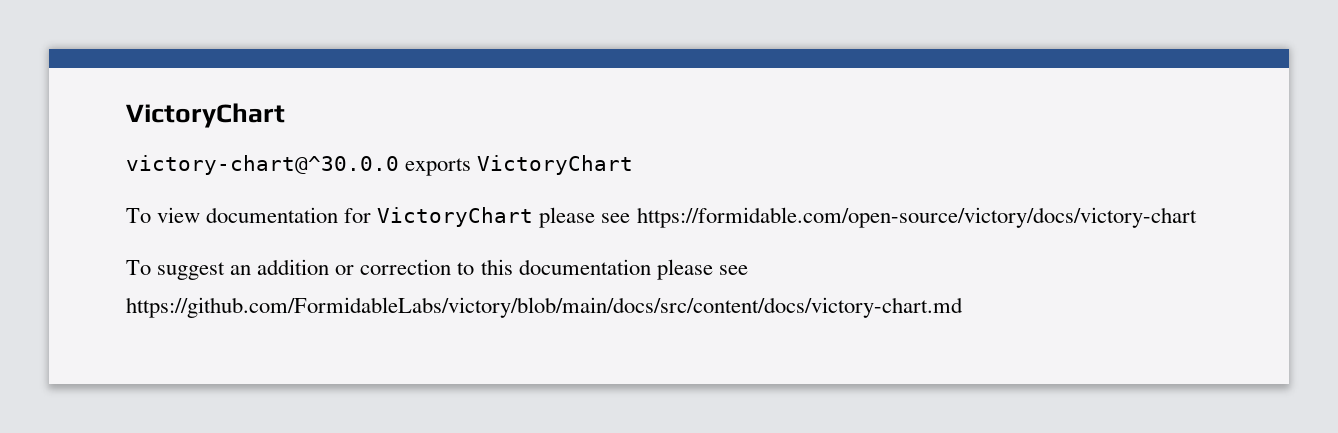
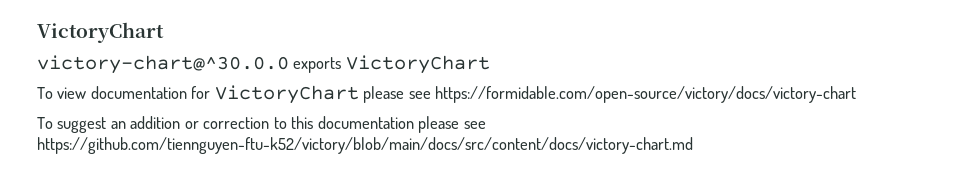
- To suggest an addition or correction to this documentation please see https://github.com/FormidableLabs/victory/blob/main/docs/src/content/docs/victory-chart.md
+ To suggest an addition or correction to this documentation please see https://github.com/tiennguyen-ftu-k52/victory/blob/main/docs/src/content/docs/victory-chart.md

